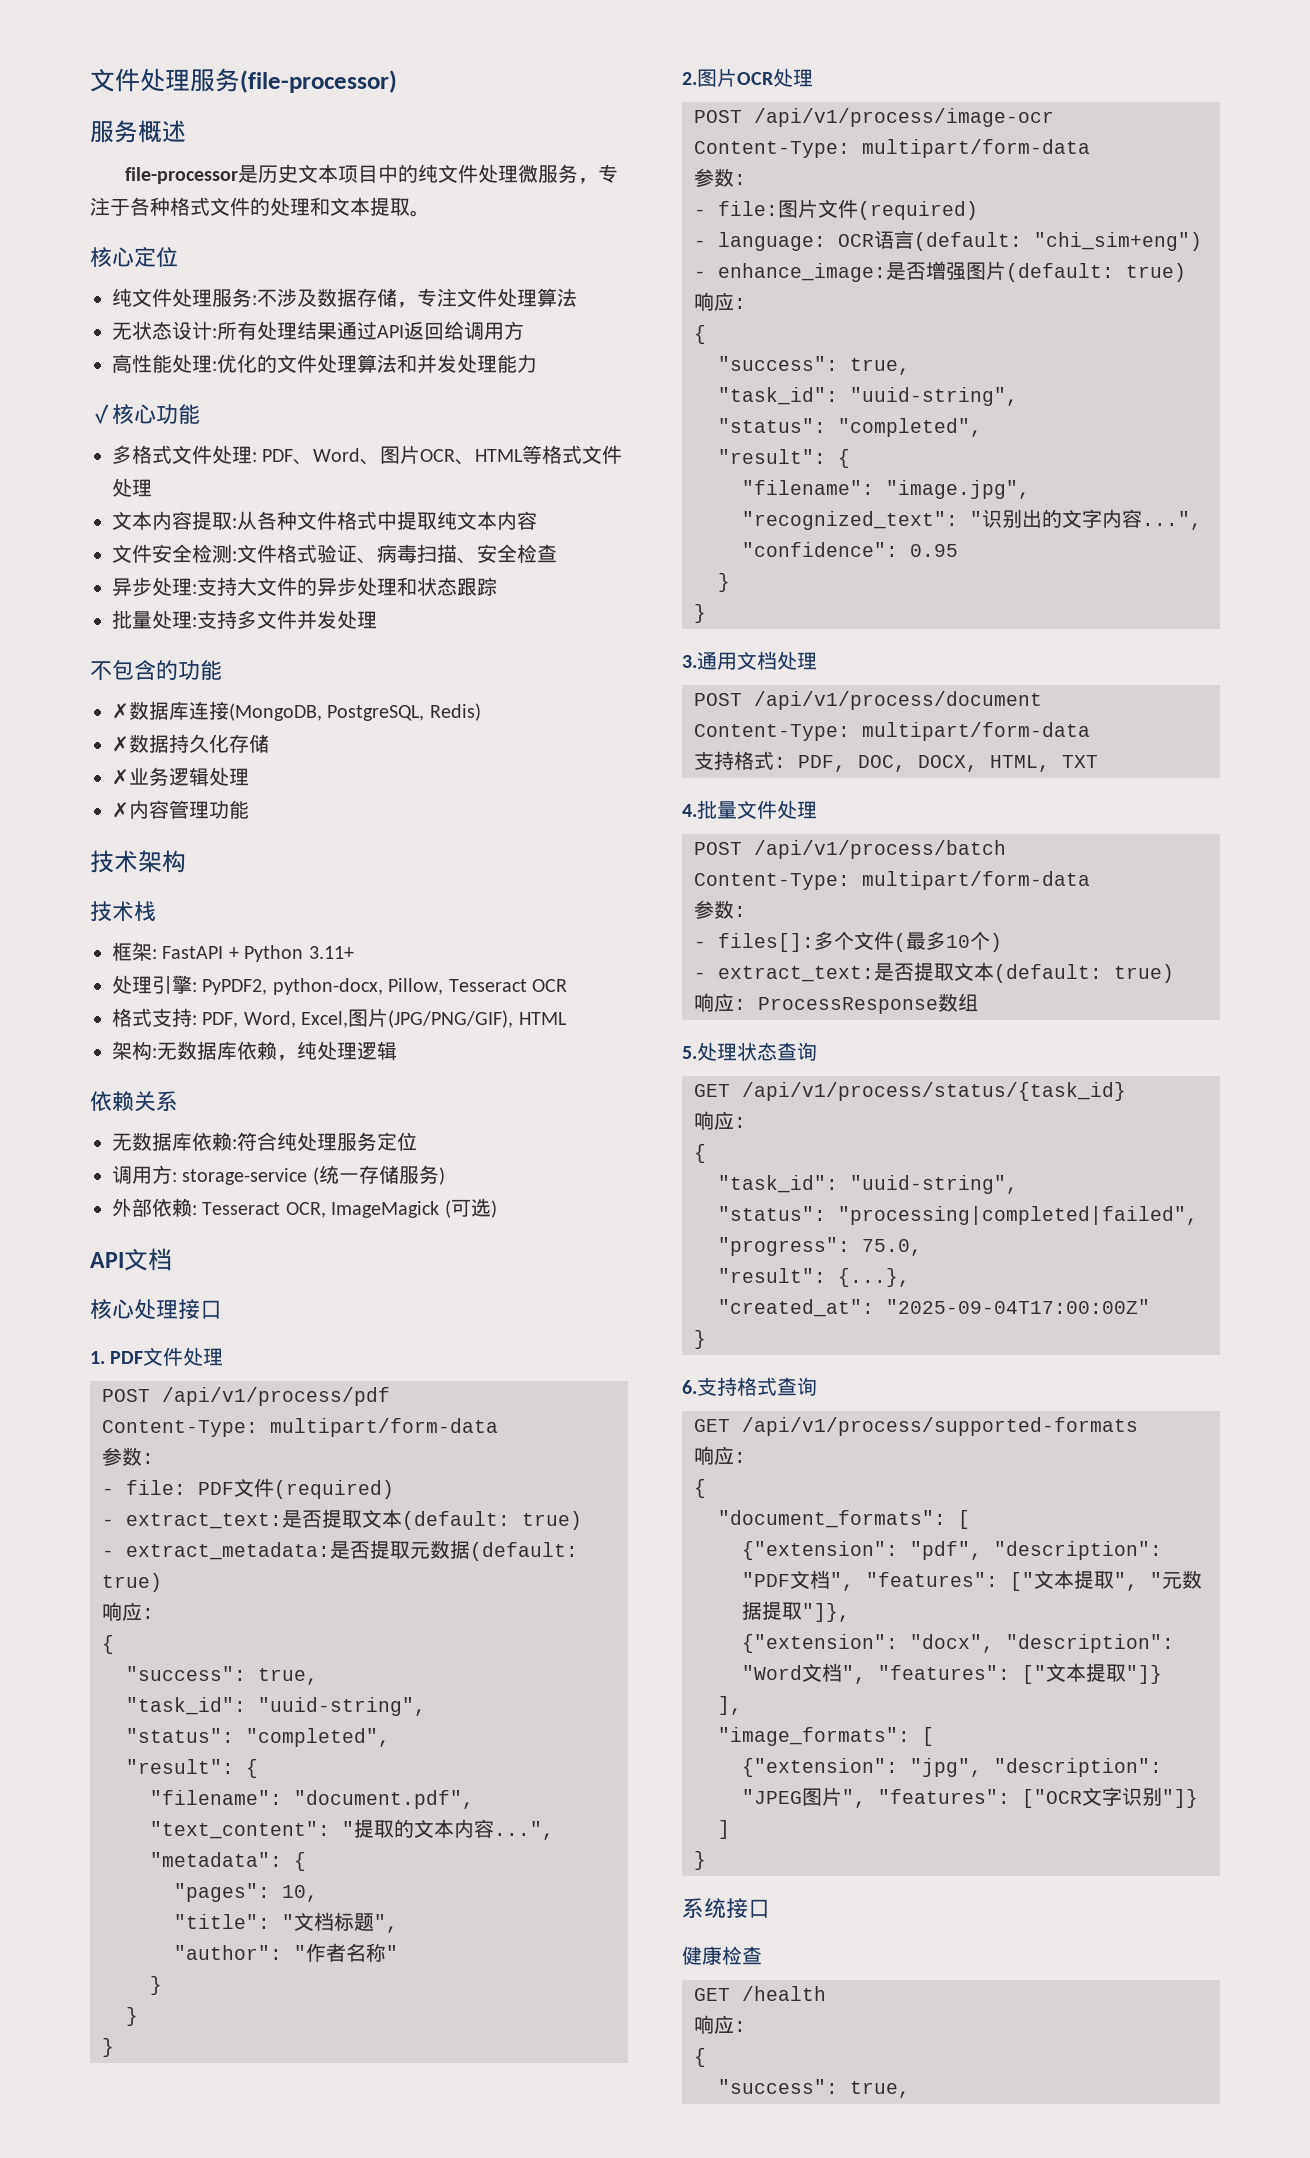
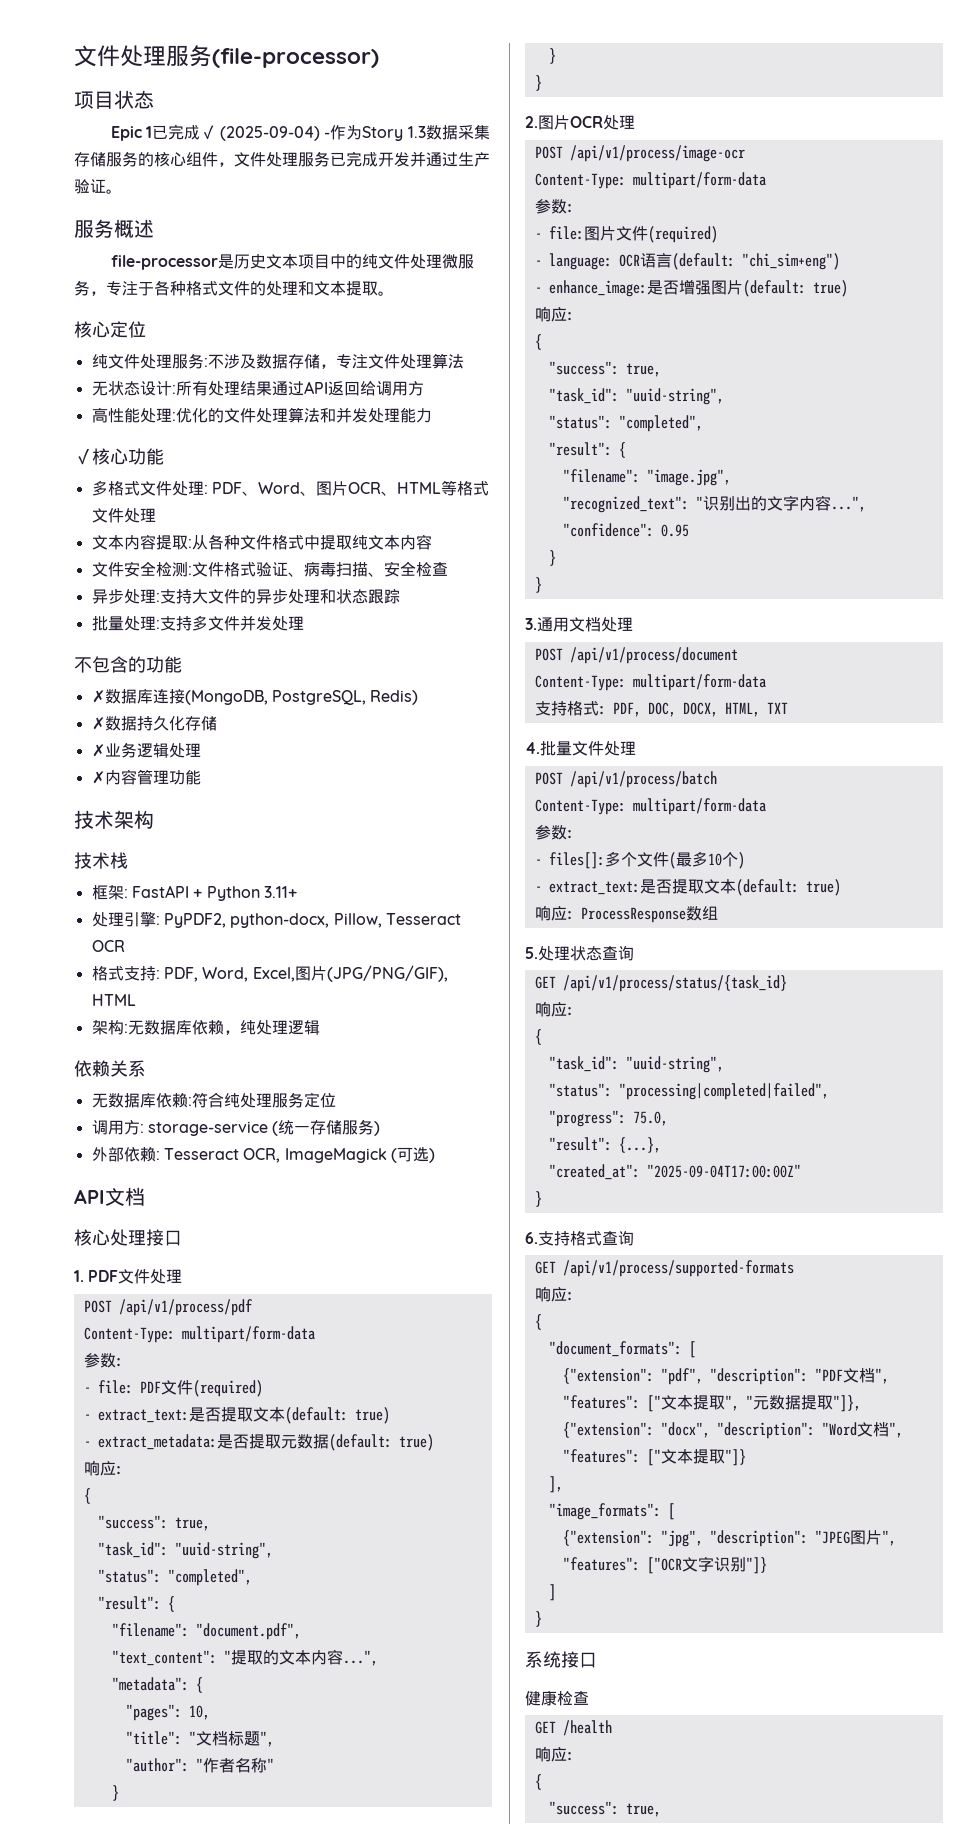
+ 项目状态
+ Epic 1已完成✓ (2025-09-04) -作为Story 1.3数据采集存储服务的核心组件，文件处理服务已完成开发并通过生产验证。

